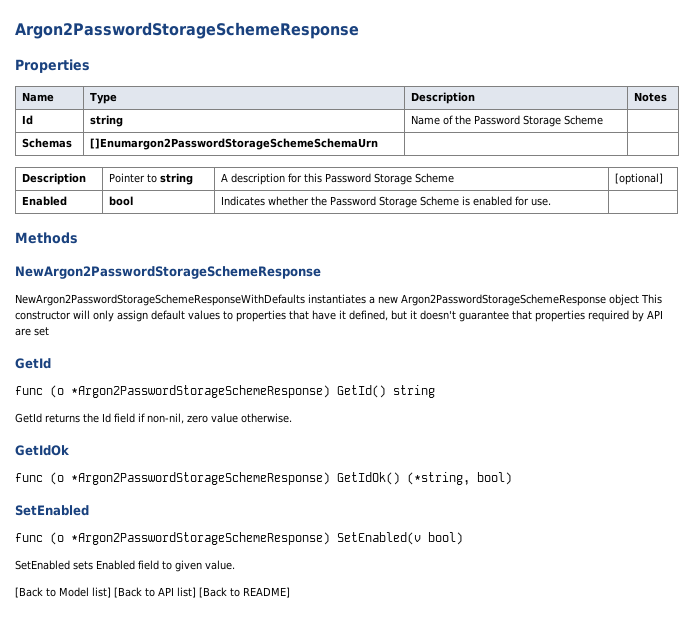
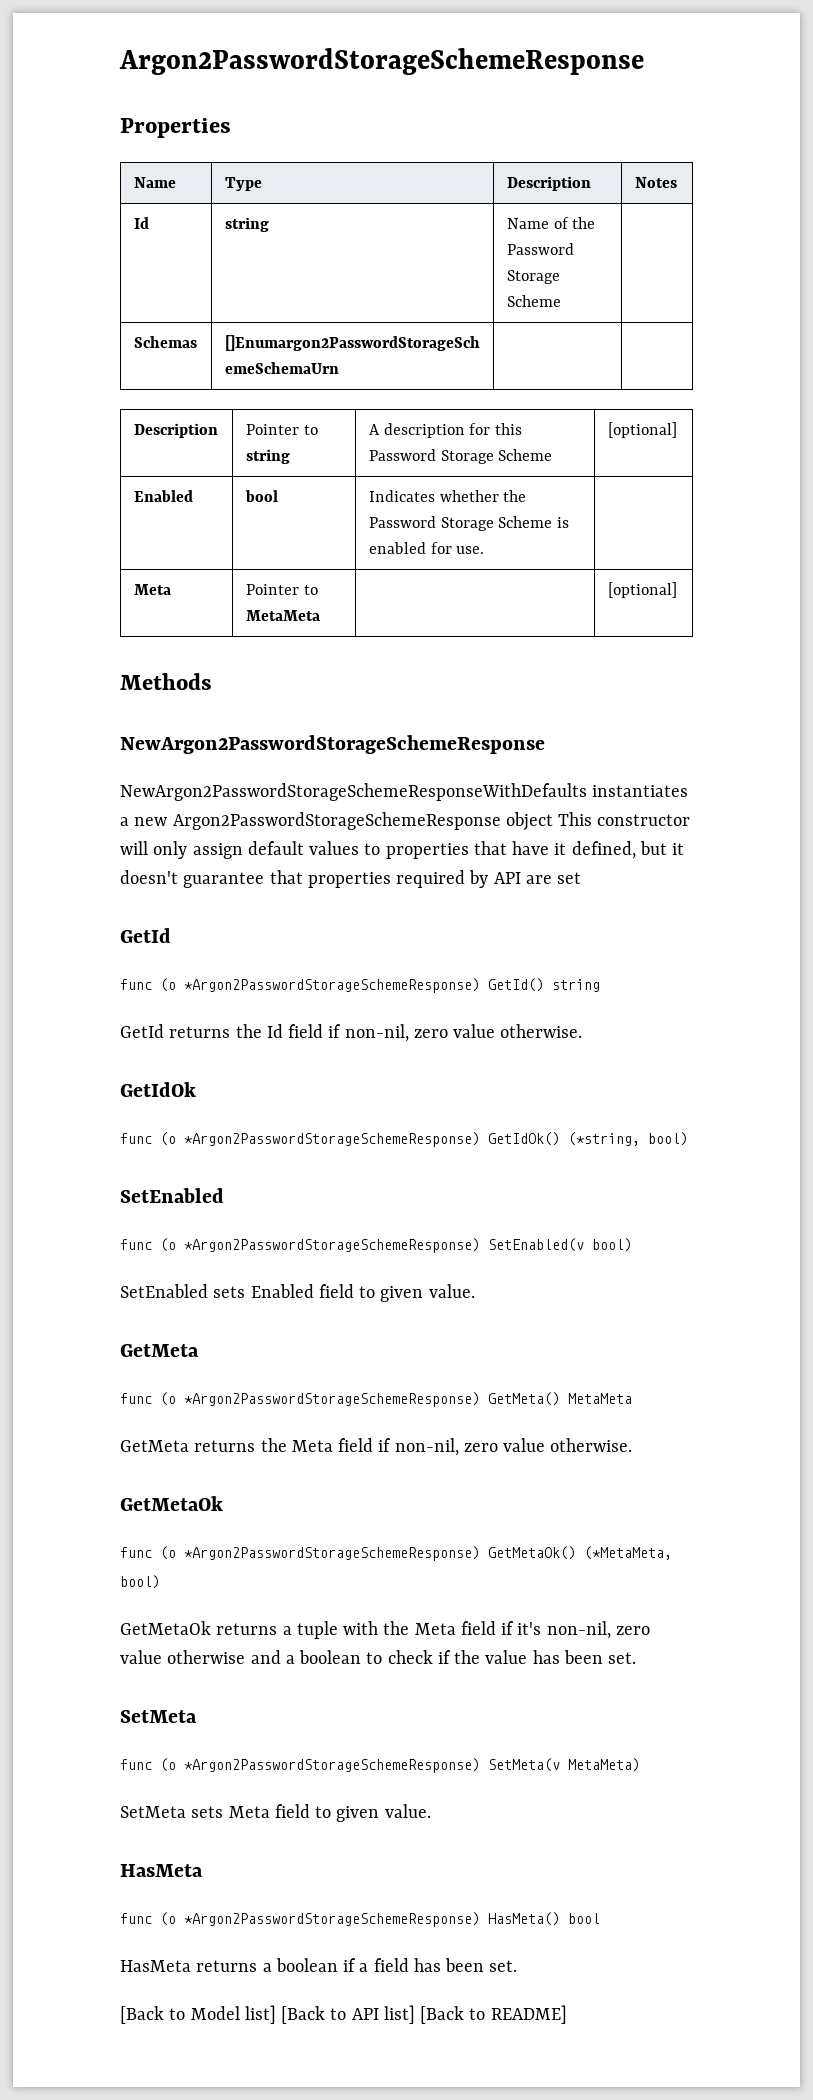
+ Meta | Pointer to MetaMeta | | [optional]
  SetEnabled sets Enabled field to given value.
+ GetMeta
+ func (o *Argon2PasswordStorageSchemeResponse) GetMeta() MetaMeta
+ GetMeta returns the Meta field if non-nil, zero value otherwise.
+ GetMetaOk
+ func (o *Argon2PasswordStorageSchemeResponse) GetMetaOk() (*MetaMeta, bool)
+ GetMetaOk returns a tuple with the Meta field if it's non-nil, zero value otherwise and a boolean to check if the value has been set.
+ SetMeta
+ func (o *Argon2PasswordStorageSchemeResponse) SetMeta(v MetaMeta)
+ SetMeta sets Meta field to given value.
+ HasMeta
+ func (o *Argon2PasswordStorageSchemeResponse) HasMeta() bool
+ HasMeta returns a boolean if a field has been set.

